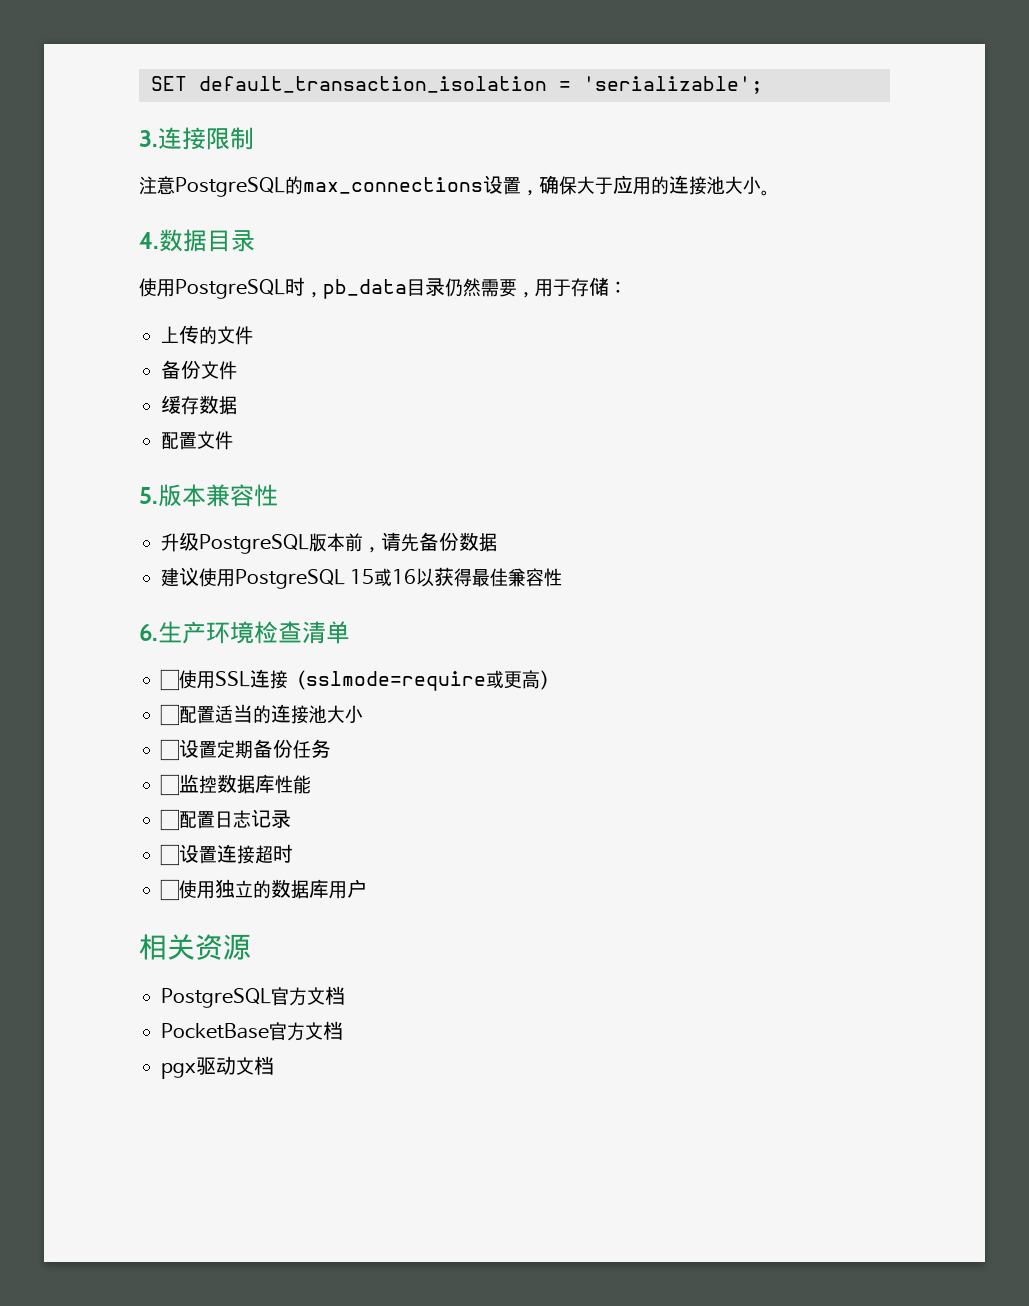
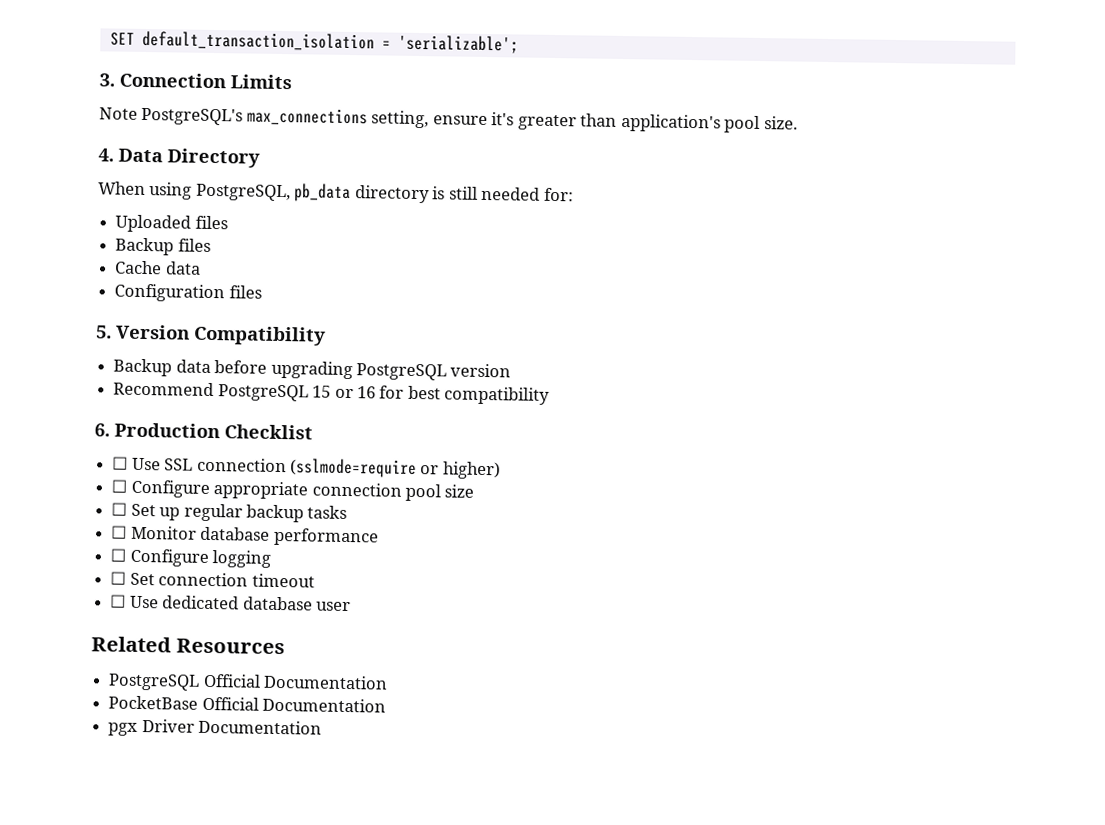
- 3.连接限制
- 注意PostgreSQL的max_connections设置，确保大于应用的连接池大小。
- 4.数据目录
- 使用PostgreSQL时，pb_data目录仍然需要，用于存储：
- 上传的文件
- 备份文件
- 缓存数据
- 配置文件
- 5.版本兼容性
- 升级PostgreSQL版本前，请先备份数据
- 建议使用PostgreSQL 15或16以获得最佳兼容性
- 6.生产环境检查清单
- ☐使用SSL连接（sslmode=require或更高）
- ☐配置适当的连接池大小
- ☐设置定期备份任务
- ☐监控数据库性能
- ☐配置日志记录
- ☐设置连接超时
- ☐使用独立的数据库用户
- 相关资源
- PostgreSQL官方文档
+ 3. Connection Limits
+ Note PostgreSQL's max_connections setting, ensure it's greater than application's pool size.
+ 4. Data Directory
+ When using PostgreSQL, pb_data directory is still needed for:
+ Uploaded files
+ Backup files
+ Cache data
+ Configuration files
+ 5. Version Compatibility
+ Backup data before upgrading PostgreSQL version
+ Recommend PostgreSQL 15 or 16 for best compatibility
+ 6. Production Checklist
+ ☐ Use SSL connection (sslmode=require or higher)
+ ☐ Configure appropriate connection pool size
+ ☐ Set up regular backup tasks
+ ☐ Monitor database performance
+ ☐ Configure logging
+ ☐ Set connection timeout
+ ☐ Use dedicated database user
+ Related Resources
+ PostgreSQL Official Documentation
- PocketBase官方文档
+ PocketBase Official Documentation
- pgx驱动文档
+ pgx Driver Documentation

